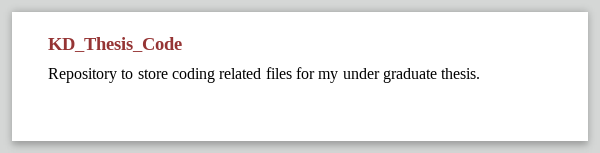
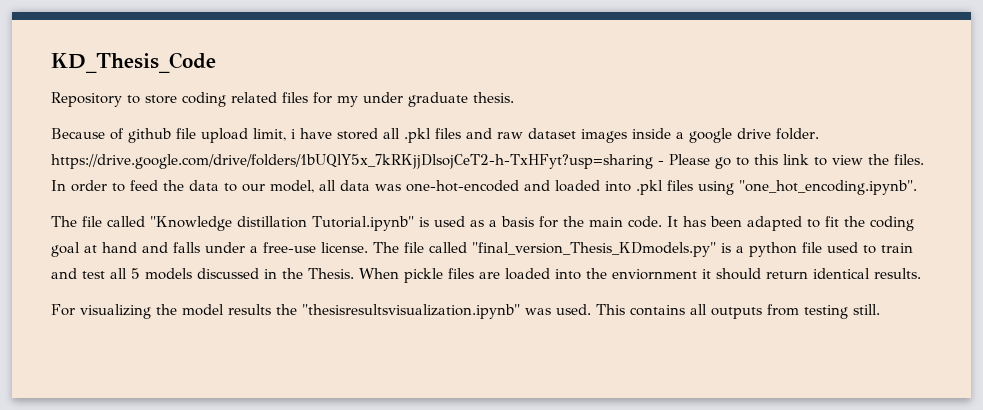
+ Because of github file upload limit, i have stored all .pkl files and raw dataset images inside a google drive folder. https://drive.google.com/drive/folders/1bUQlY5x_7kRKjjDlsojCeT2-h-TxHFyt?usp=sharing - Please go to this link to view the files. In order to feed the data to our model, all data was one-hot-encoded and loaded into .pkl files using "one_hot_encoding.ipynb".
+ The file called "Knowledge distillation Tutorial.ipynb" is used as a basis for the main code. It has been adapted to fit the coding goal at hand and falls under a free-use license. The file called "final_version_Thesis_KDmodels.py" is a python file used to train and test all 5 models discussed in the Thesis. When pickle files are loaded into the enviornment it should return identical results.
+ For visualizing the model results the "thesisresultsvisualization.ipynb" was used. This contains all outputs from testing still.

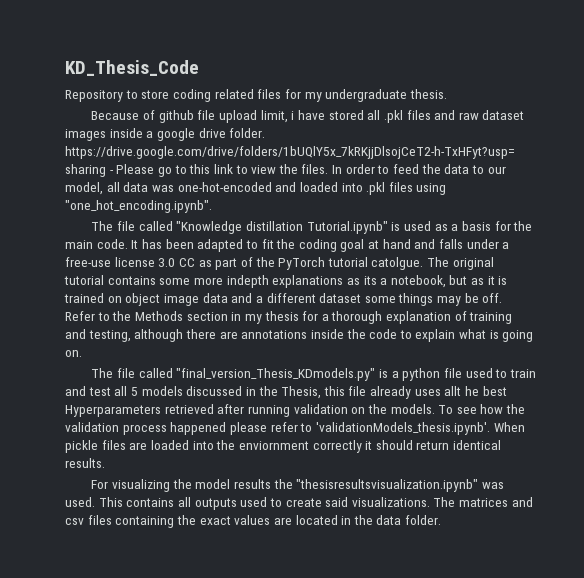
- Repository to store coding related files for my under graduate thesis.
+ Repository to store coding related files for my undergraduate thesis.
- It has been adapted to fit the coding goal at hand and falls under a free-use license. The file called "final_version_Thesis_KDmodels.py" is a python file used to train and test all 5 models discussed in the Thesis. When pickle files are loaded into the enviornment it should return identical results.
+ It has been adapted to fit the coding goal at hand and falls under a free-use license 3.0 CC as part of the PyTorch tutorial catolgue. The original tutorial contains some more indepth explanations as its a notebook, but as it is trained on object image data and a different dataset some things may be off. Refer to the Methods section in my thesis for a thorough explanation of training and testing, although there are annotations inside the code to explain what is going on.
+ The file called "final_version_Thesis_KDmodels.py" is a python file used to train and test all 5 models discussed in the Thesis, this file already uses allt he best Hyperparameters retrieved after running validation on the models. To see how the validation process happened please refer to 'validationModels_thesis.ipynb'. When pickle files are loaded into the enviornment correctly it should return identical results.
- This contains all outputs from testing still.
+ This contains all outputs used to create said visualizations. The matrices and csv files containing the exact values are located in the data folder.

